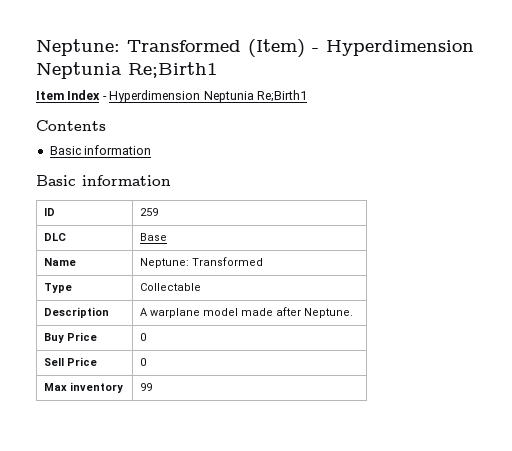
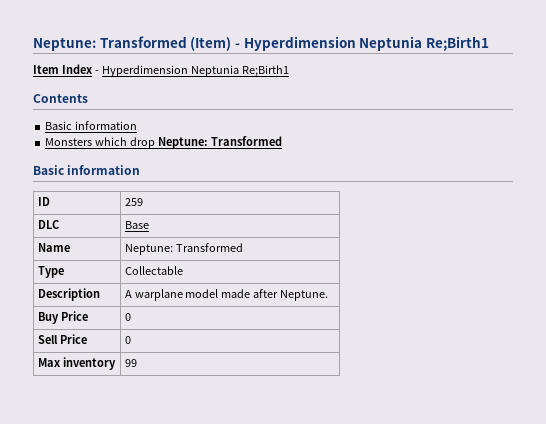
+ Monsters which drop Neptune: Transformed

